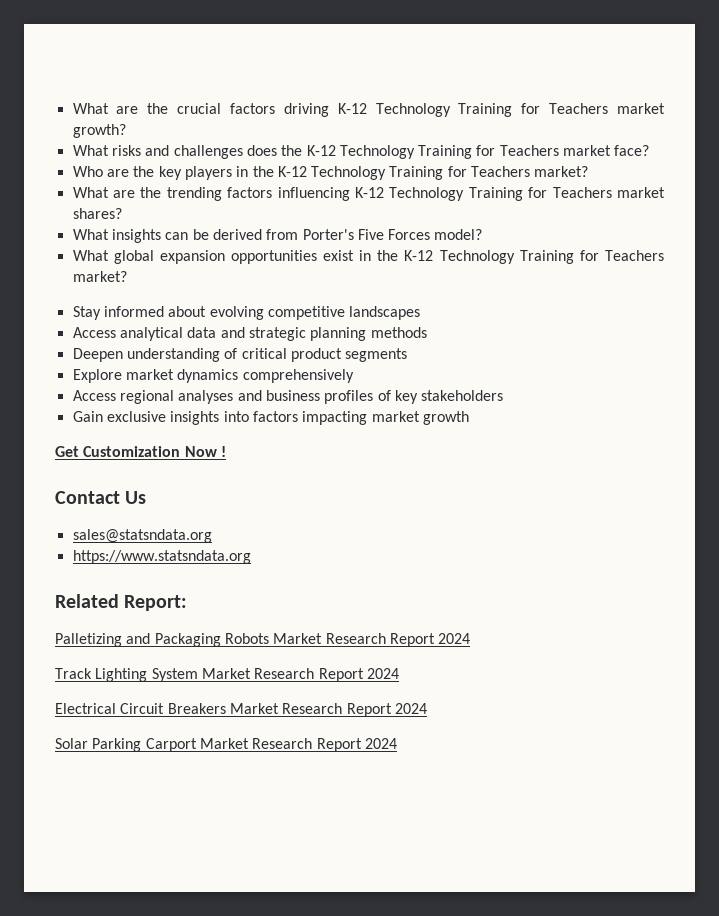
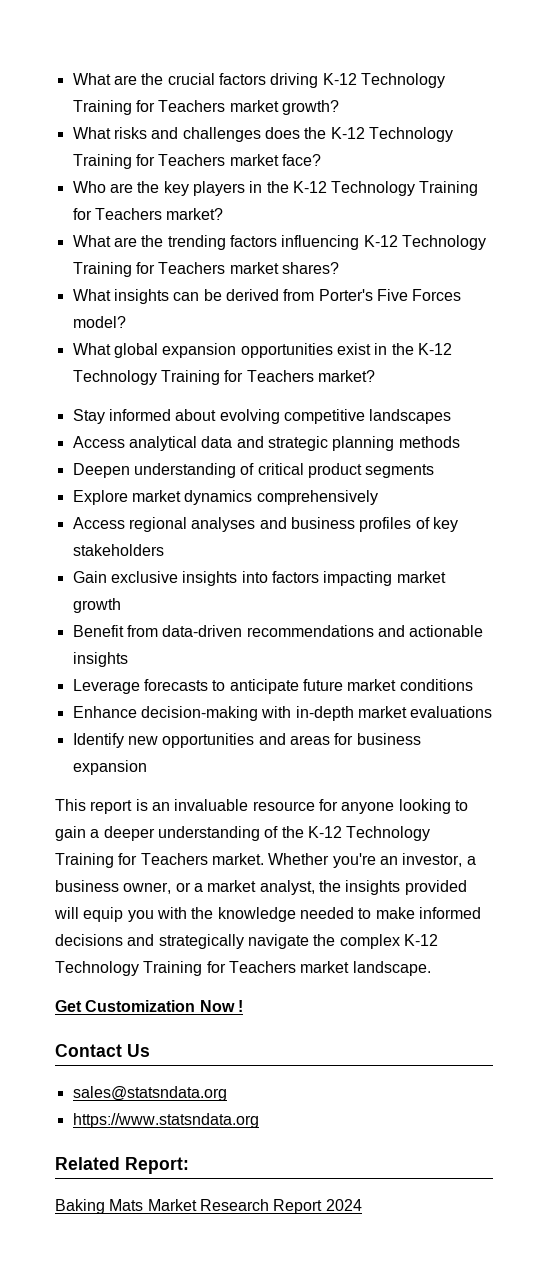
+ Benefit from data-driven recommendations and actionable insights
+ Leverage forecasts to anticipate future market conditions
+ Enhance decision-making with in-depth market evaluations
+ Identify new opportunities and areas for business expansion
+ This report is an invaluable resource for anyone looking to gain a deeper understanding of the K-12 Technology Training for Teachers market. Whether you're an investor, a business owner, or a market analyst, the insights provided will equip you with the knowledge needed to make informed decisions and strategically navigate the complex K-12 Technology Training for Teachers market landscape.
- Palletizing and Packaging Robots Market Research Report 2024
- Track Lighting System Market Research Report 2024
- Electrical Circuit Breakers Market Research Report 2024
- Solar Parking Carport Market Research Report 2024
+ Baking Mats Market Research Report 2024

